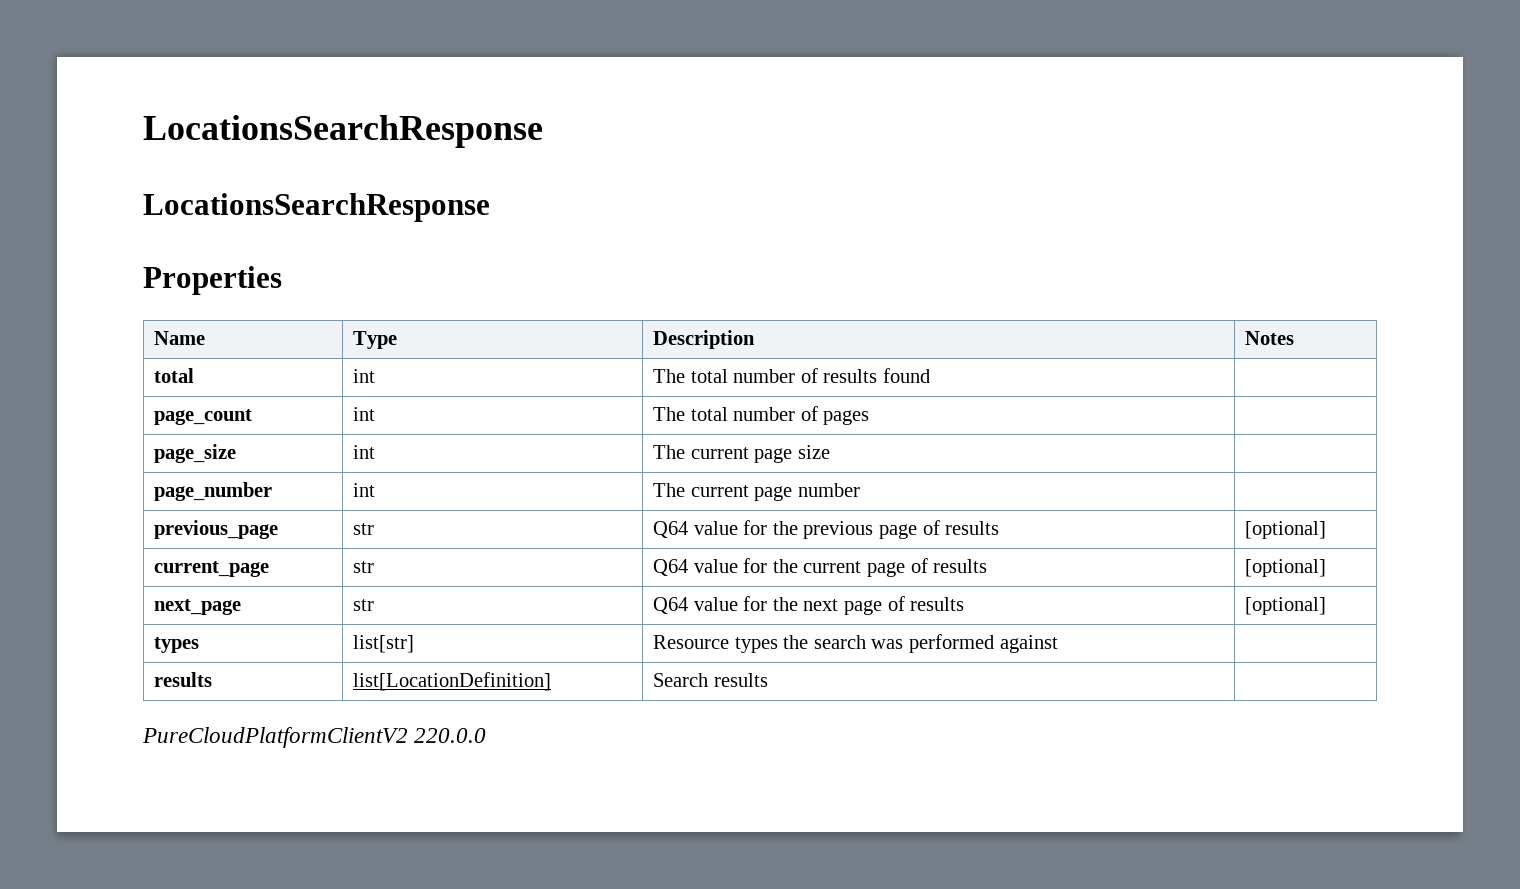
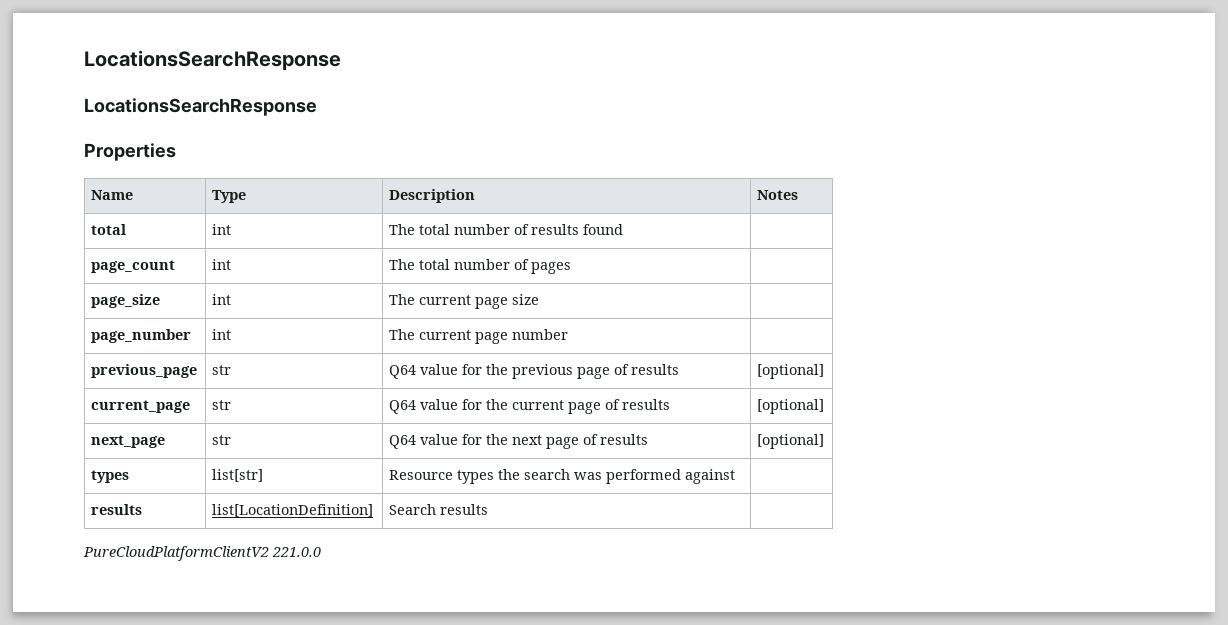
- PureCloudPlatformClientV2 220.0.0
+ PureCloudPlatformClientV2 221.0.0

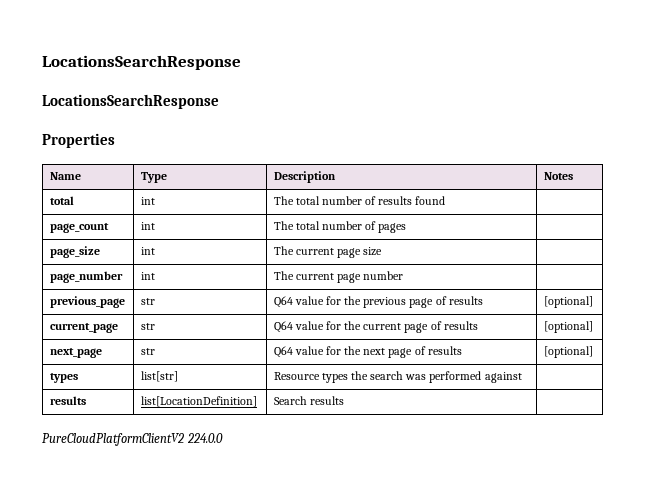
- PureCloudPlatformClientV2 221.0.0
+ PureCloudPlatformClientV2 224.0.0

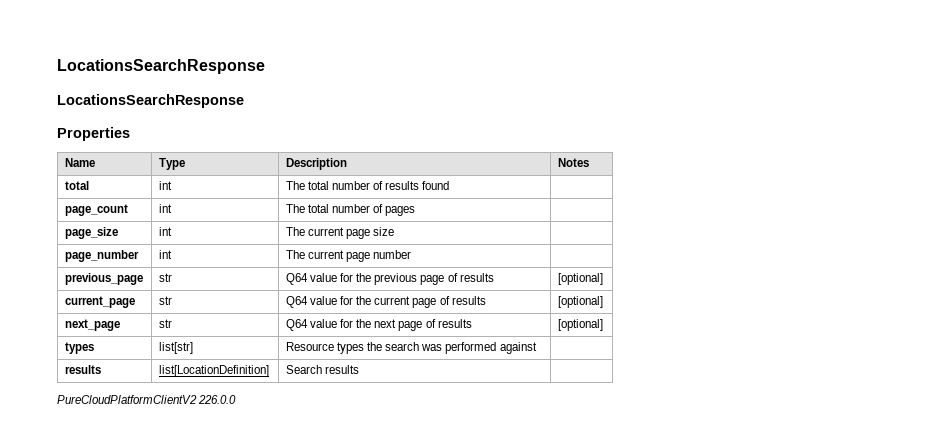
- PureCloudPlatformClientV2 224.0.0
+ PureCloudPlatformClientV2 226.0.0

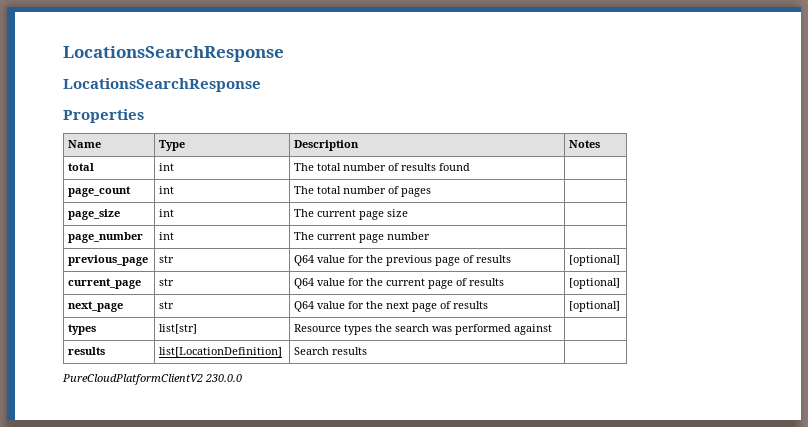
- PureCloudPlatformClientV2 226.0.0
+ PureCloudPlatformClientV2 230.0.0

